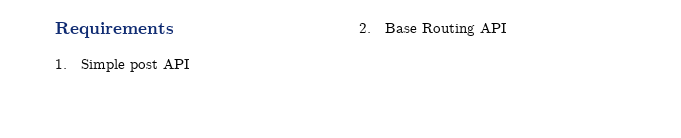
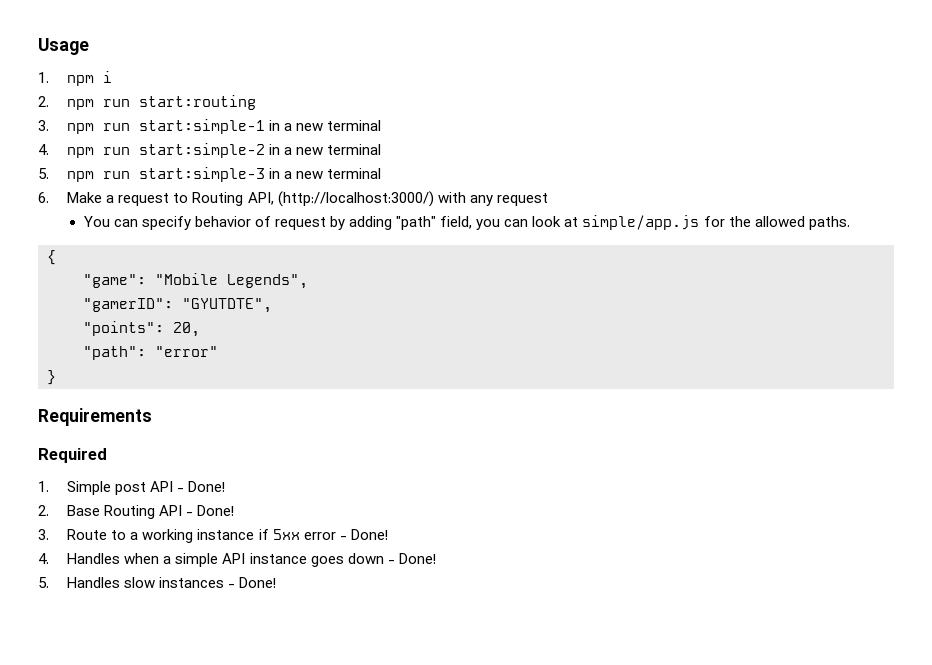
+ Usage
+ 1. npm i
+ 2. npm run start:routing
+ 3. npm run start:simple-1 in a new terminal
+ 4. npm run start:simple-2 in a new terminal
+ 5. npm run start:simple-3 in a new terminal
+ 6. Make a request to Routing API, (http://localhost:3000/) with any request
+ You can specify behavior of request by adding "path" field, you can look at simple/app.js for the allowed paths.
+ {
+ "game": "Mobile Legends",
+ "gamerID": "GYUTDTE",
+ "points": 20,
+ "path": "error"
+ }
+ Required
- 1. Simple post API
+ 1. Simple post API - Done!
- 2. Base Routing API
+ 2. Base Routing API - Done!
+ 3. Route to a working instance if 5xx error - Done!
+ 4. Handles when a simple API instance goes down - Done!
+ 5. Handles slow instances - Done!

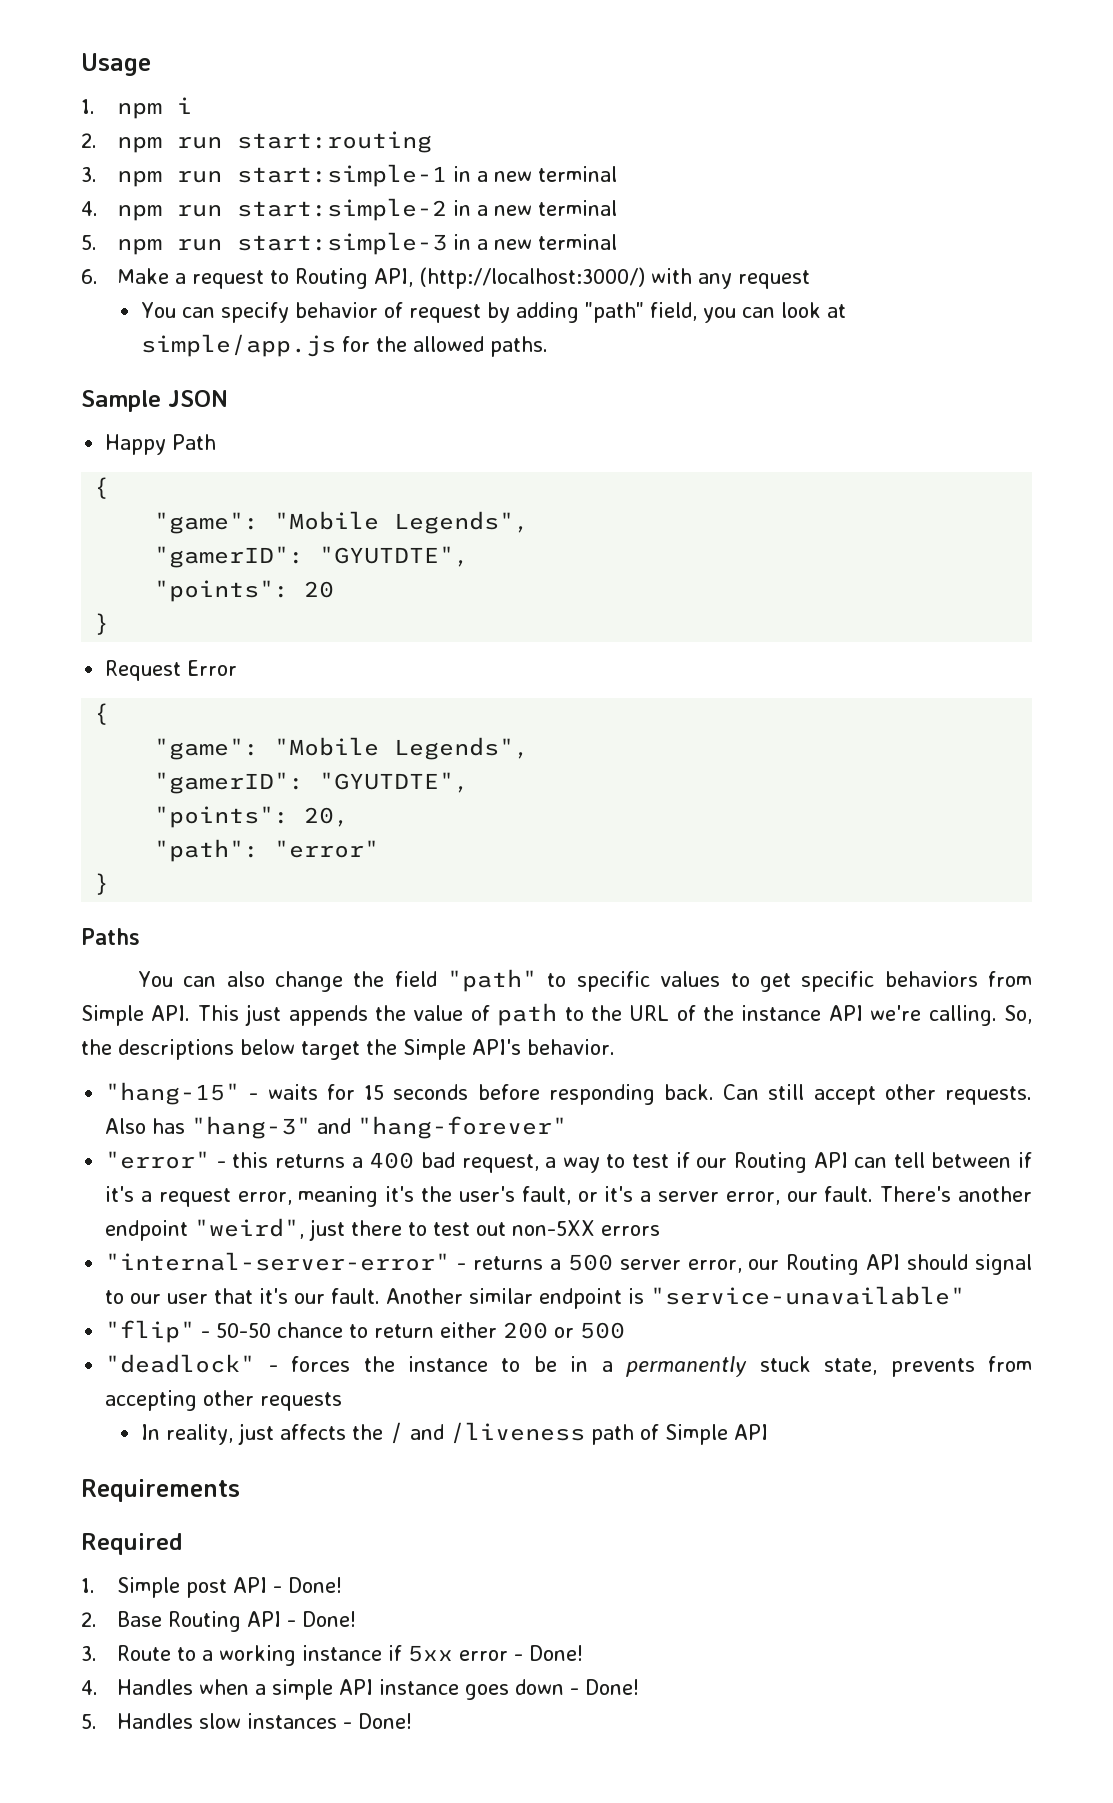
+ Sample JSON
+ Happy Path
+ {
+ "game": "Mobile Legends",
+ "gamerID": "GYUTDTE",
+ "points": 20
+ }
+ Request Error
+ Paths
+ You can also change the field "path" to specific values to get specific behaviors from Simple API. This just appends the value of path to the URL of the instance API we're calling. So, the descriptions below target the Simple API's behavior.
+ "hang-15" - waits for 15 seconds before responding back. Can still accept other requests. Also has "hang-3" and "hang-forever"
+ "error" - this returns a 400 bad request, a way to test if our Routing API can tell between if it's a request error, meaning it's the user's fault, or it's a server error, our fault. There's another endpoint "weird", just there to test out non-5XX errors
+ "internal-server-error" - returns a 500 server error, our Routing API should signal to our user that it's our fault. Another similar endpoint is "service-unavailable"
+ "flip" - 50-50 chance to return either 200 or 500
+ "deadlock" - forces the instance to be in a permanently stuck state, prevents from accepting other requests
+ In reality, just affects the / and /liveness path of Simple API

